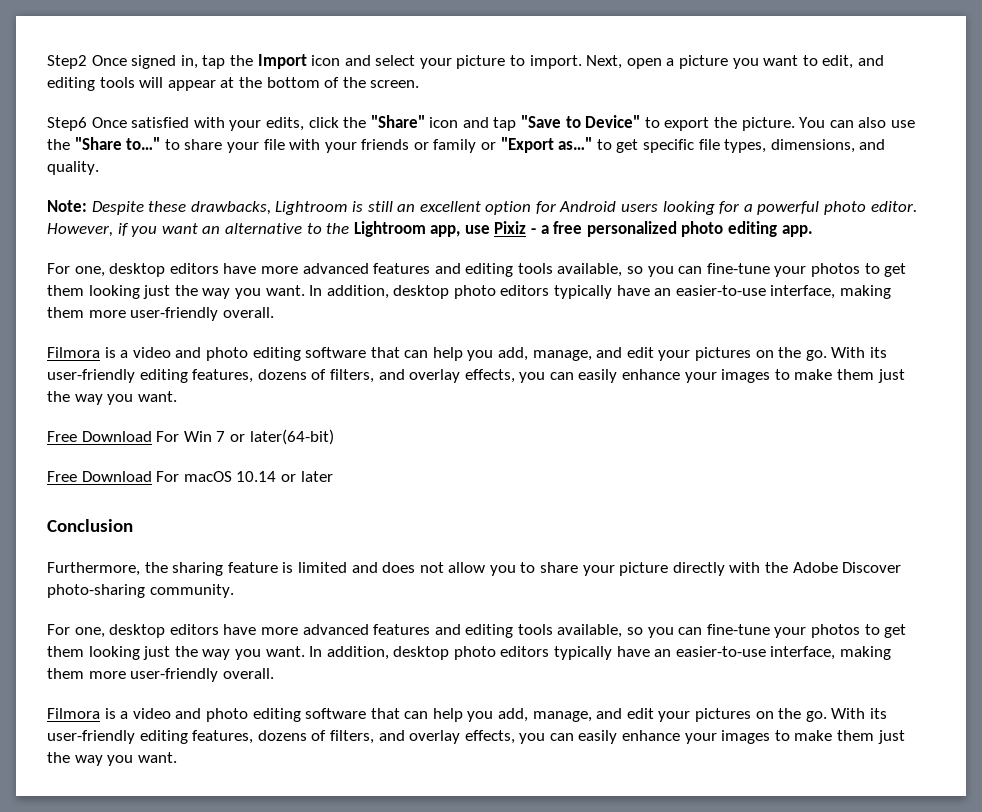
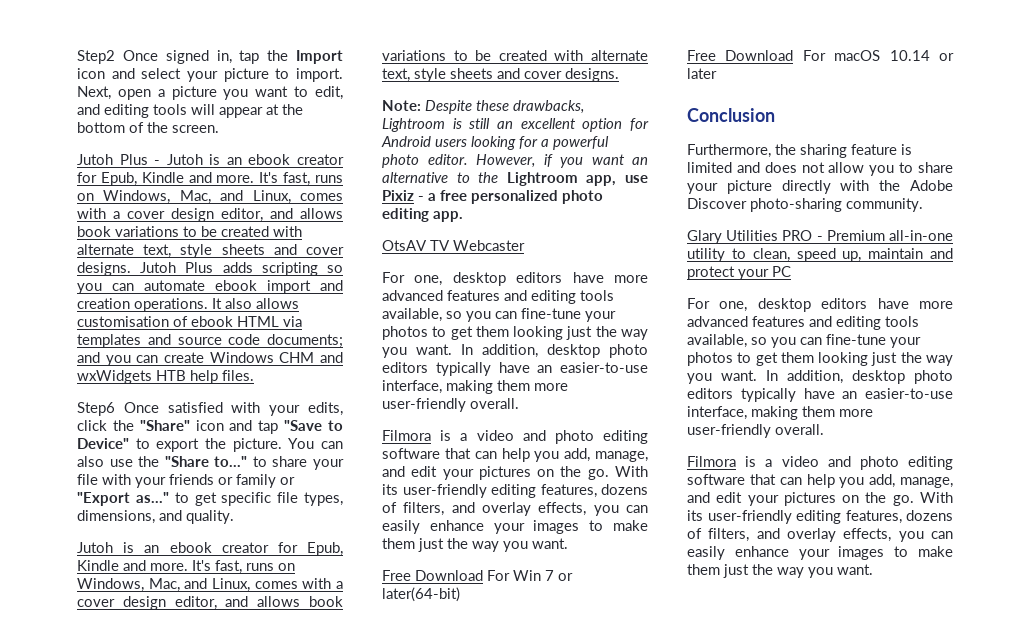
+ Jutoh Plus - Jutoh is an ebook creator for Epub, Kindle and more. It's fast, runs on Windows, Mac, and Linux, comes with a cover design editor, and allows book variations to be created with alternate text, style sheets and cover designs. Jutoh Plus adds scripting so you can automate ebook import and creation operations. It also allows customisation of ebook HTML via templates and source code documents; and you can create Windows CHM and wxWidgets HTB help files.
  You can also use the "Share to…" to share your file with your friends or family or "Export as…" to get specific file types, dimensions, and quality.
+ Jutoh is an ebook creator for Epub, Kindle and more. It's fast, runs on Windows, Mac, and Linux, comes with a cover design editor, and allows book variations to be created with alternate text, style sheets and cover designs.
+ OtsAV TV Webcaster
+ Glary Utilities PRO - Premium all-in-one utility to clean, speed up, maintain and protect your PC

